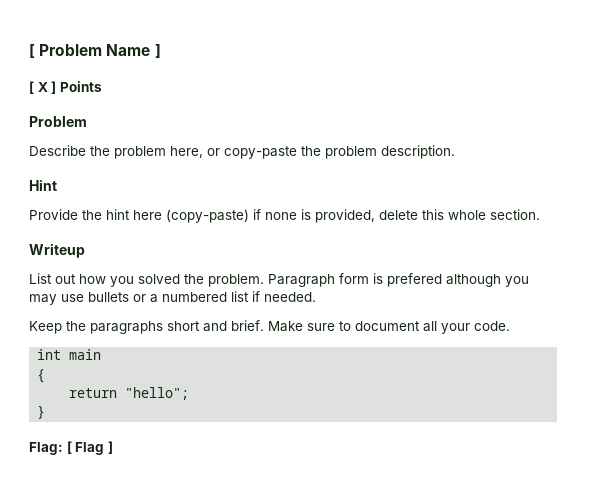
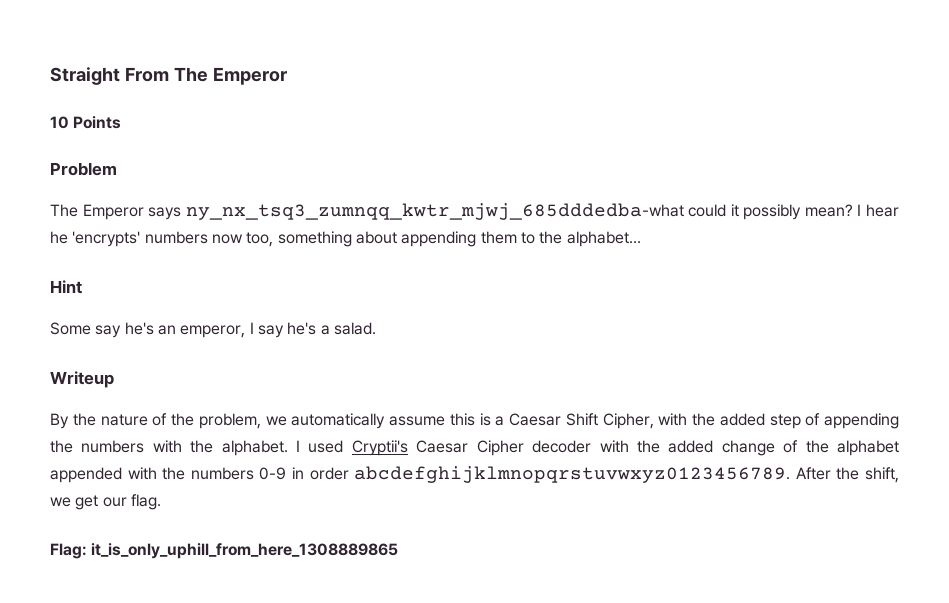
- [ Problem Name ]
- [ X ] Points
+ Straight From The Emperor
+ 10 Points
  Problem
- Describe the problem here, or copy-paste the problem description.
+ The Emperor says ny_nx_tsq3_zumnqq_kwtr_mjwj_685dddedba-what could it possibly mean? I hear he 'encrypts' numbers now too, something about appending them to the alphabet...
  Hint
- Provide the hint here (copy-paste) if none is provided, delete this whole section.
+ Some say he's an emperor, I say he's a salad.
  Writeup
- List out how you solved the problem. Paragraph form is prefered although you may use bullets or a numbered list if needed.
- Keep the paragraphs short and brief. Make sure to document all your code.
- int main
- {
- return "hello";
- }
- Flag: [ Flag ]
+ By the nature of the problem, we automatically assume this is a Caesar Shift Cipher, with the added step of appending the numbers with the alphabet. I used Cryptii's Caesar Cipher decoder with the added change of the alphabet appended with the numbers 0-9 in order abcdefghijklmnopqrstuvwxyz0123456789. After the shift, we get our flag.
+ Flag: it_is_only_uphill_from_here_1308889865

